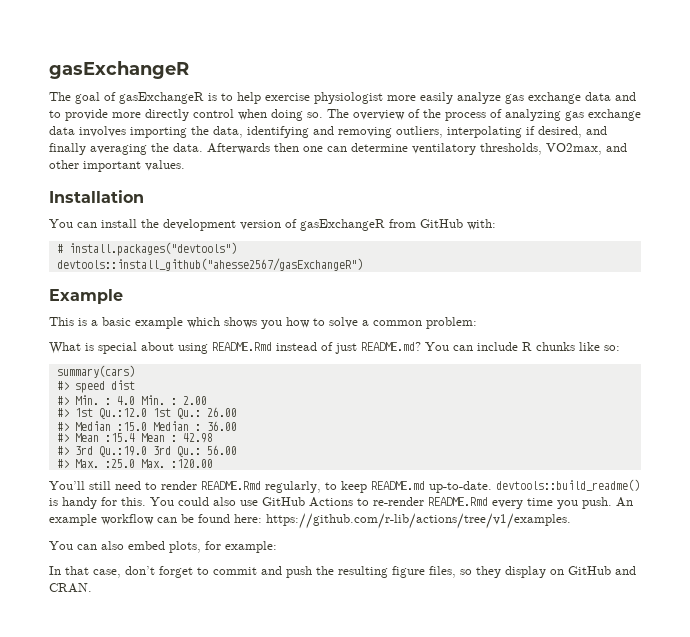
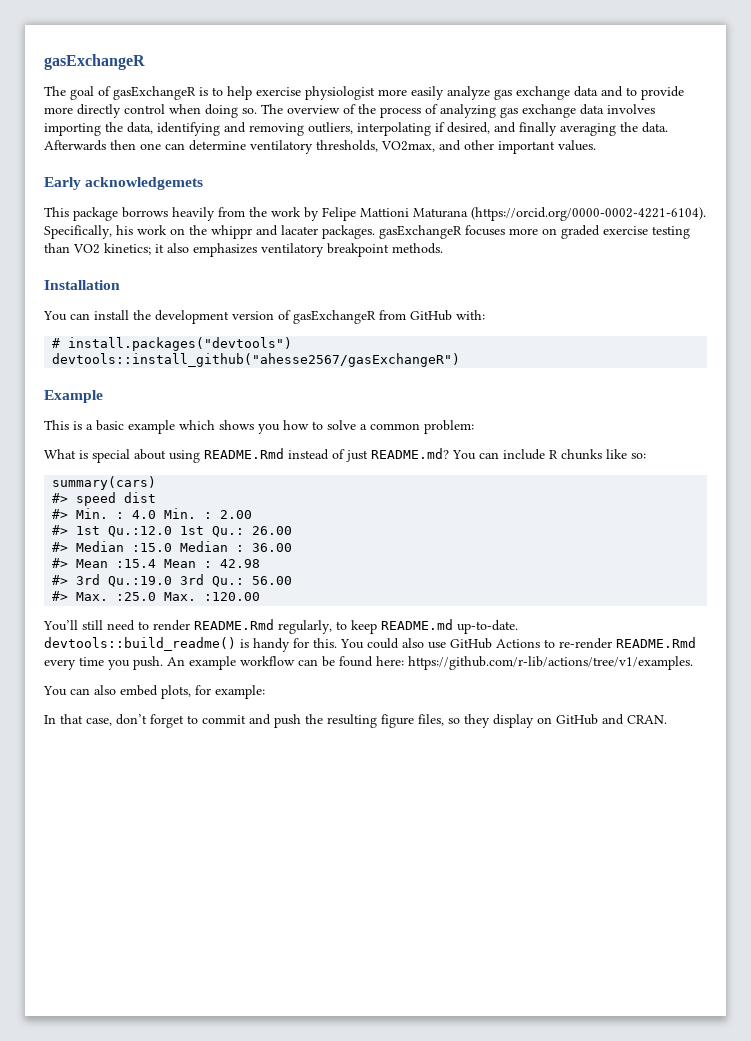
+ Early acknowledgemets
+ This package borrows heavily from the work by Felipe Mattioni Maturana (https://orcid.org/0000-0002-4221-6104). Specifically, his work on the whippr and lacater packages. gasExchangeR focuses more on graded exercise testing than VO2 kinetics; it also emphasizes ventilatory breakpoint methods.

